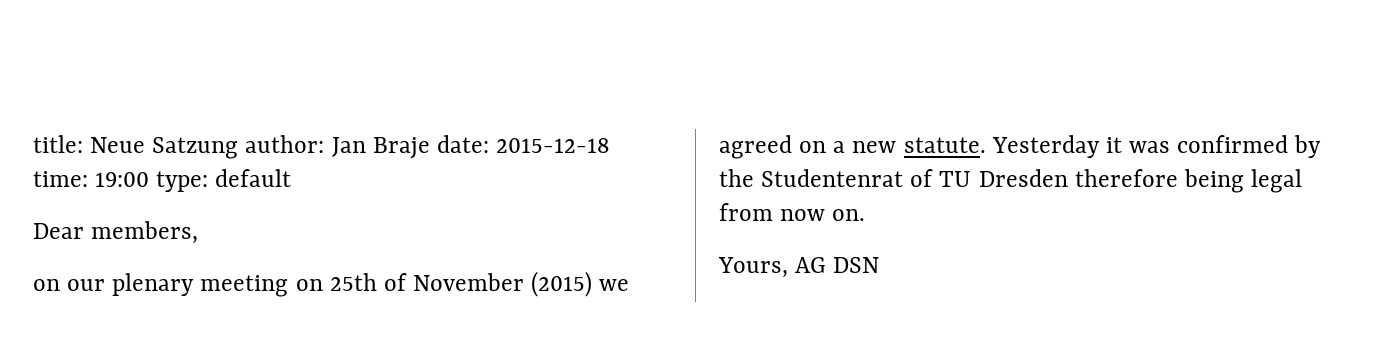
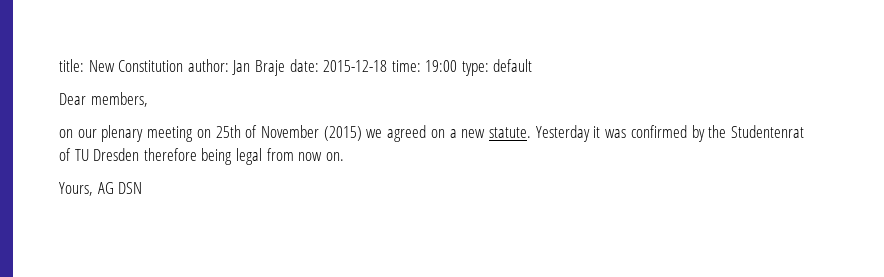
- title: Neue Satzung author: Jan Braje date: 2015-12-18 time: 19:00 type: default
+ title: New Constitution author: Jan Braje date: 2015-12-18 time: 19:00 type: default

